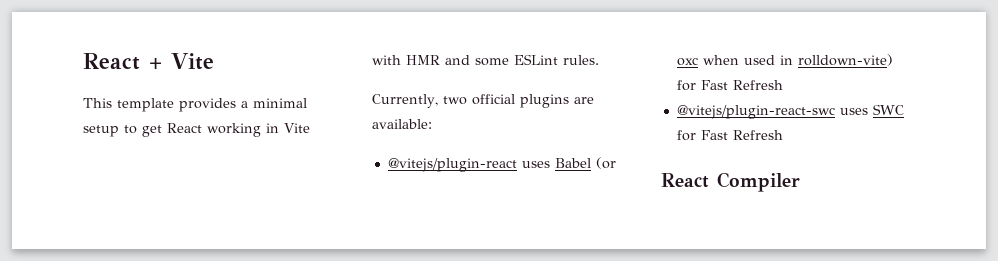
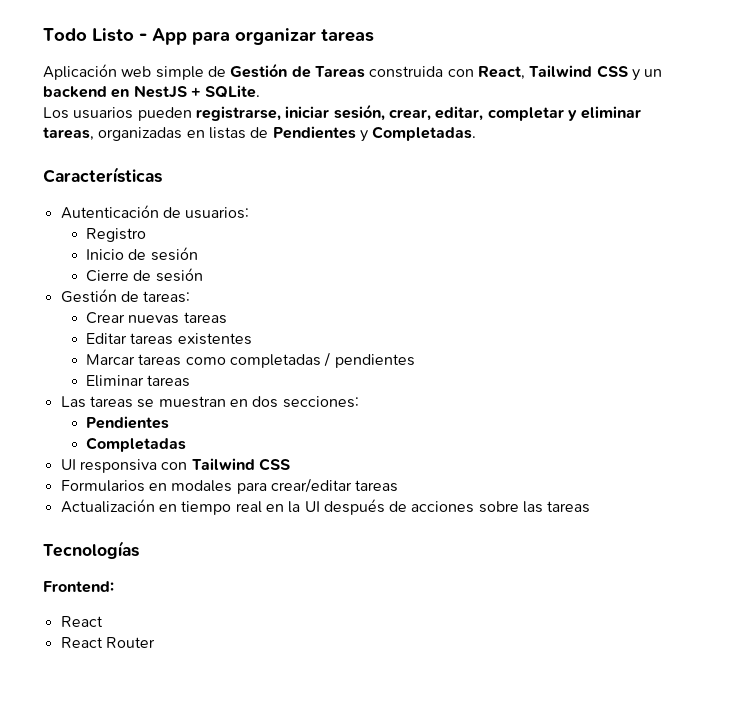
- React + Vite
- This template provides a minimal setup to get React working in Vite with HMR and some ESLint rules.
- Currently, two official plugins are available:
- @vitejs/plugin-react uses Babel (or oxc when used in rolldown-vite) for Fast Refresh
- @vitejs/plugin-react-swc uses SWC for Fast Refresh
- React Compiler
+ Todo Listo - App para organizar tareas
+ Aplicación web simple de Gestión de Tareas construida con React, Tailwind CSS y un backend en NestJS + SQLite.
+ Los usuarios pueden registrarse, iniciar sesión, crear, editar, completar y eliminar tareas, organizadas en listas de Pendientes y Completadas.
+ Características
+ Autenticación de usuarios:
+ Registro
+ Inicio de sesión
+ Cierre de sesión
+ Gestión de tareas:
+ Crear nuevas tareas
+ Editar tareas existentes
+ Marcar tareas como completadas / pendientes
+ Eliminar tareas
+ Las tareas se muestran en dos secciones:
+ Pendientes
+ Completadas
+ UI responsiva con Tailwind CSS
+ Formularios en modales para crear/editar tareas
+ Actualización en tiempo real en la UI después de acciones sobre las tareas
+ Tecnologías
+ Frontend:
+ React
+ React Router

